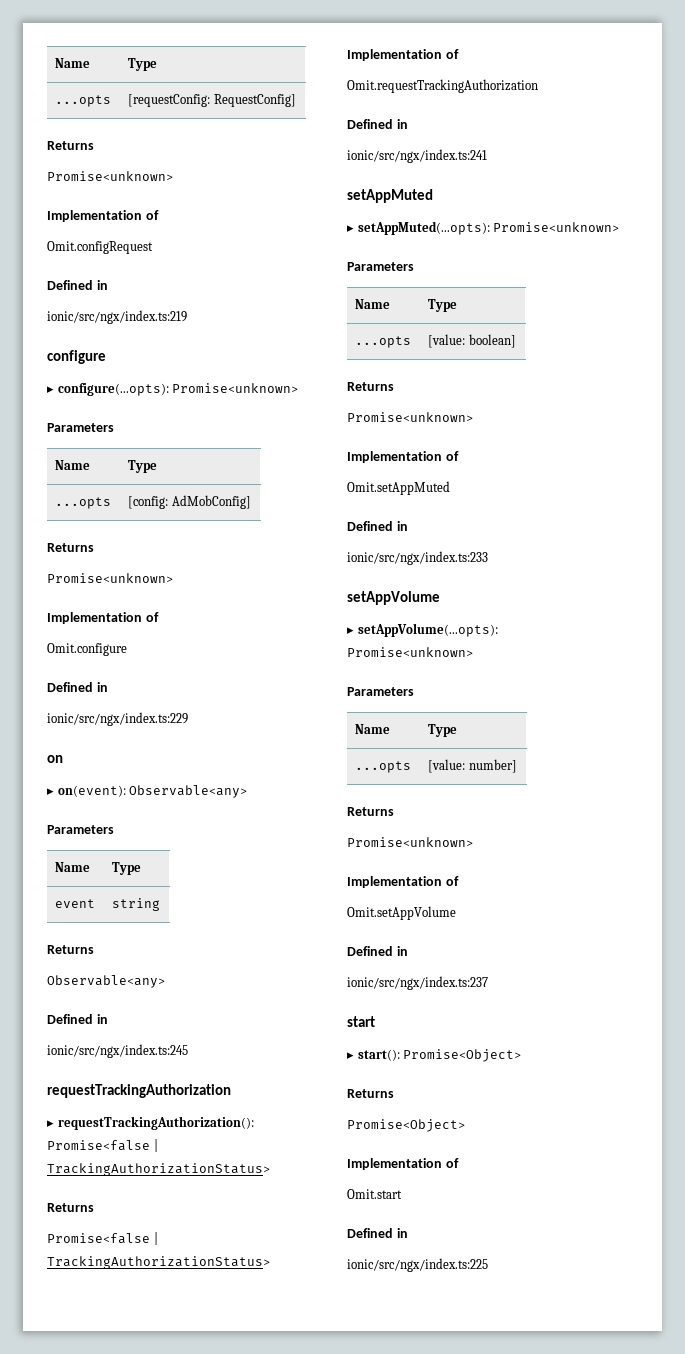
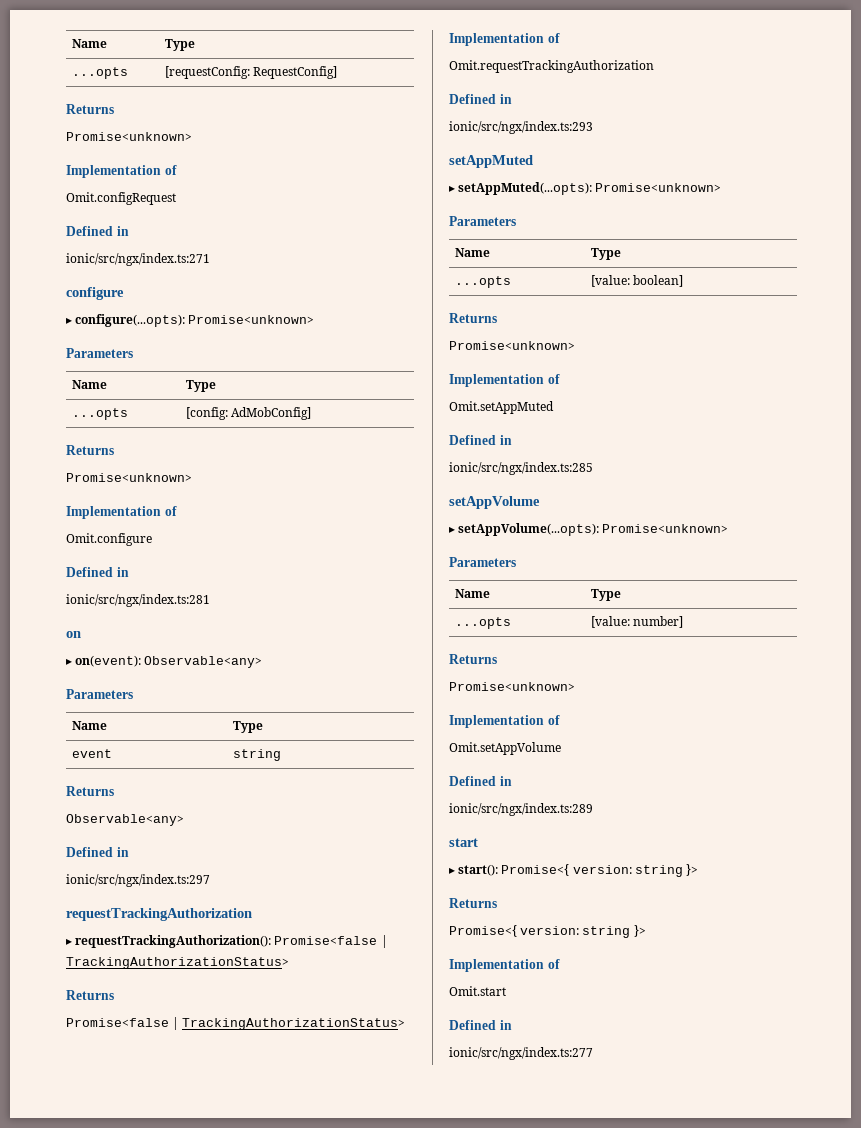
- ionic/src/ngx/index.ts:219
+ ionic/src/ngx/index.ts:271
- ionic/src/ngx/index.ts:229
+ ionic/src/ngx/index.ts:281
- ionic/src/ngx/index.ts:245
+ ionic/src/ngx/index.ts:297
- ionic/src/ngx/index.ts:241
+ ionic/src/ngx/index.ts:293
- ionic/src/ngx/index.ts:233
+ ionic/src/ngx/index.ts:285
- ionic/src/ngx/index.ts:237
+ ionic/src/ngx/index.ts:289
- ▸ start(): Promise<Object>
+ ▸ start(): Promise<{ version: string }>
  Returns
- Promise<Object>
+ Promise<{ version: string }>
- ionic/src/ngx/index.ts:225
+ ionic/src/ngx/index.ts:277

